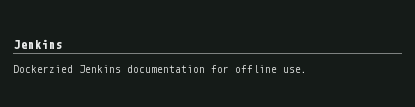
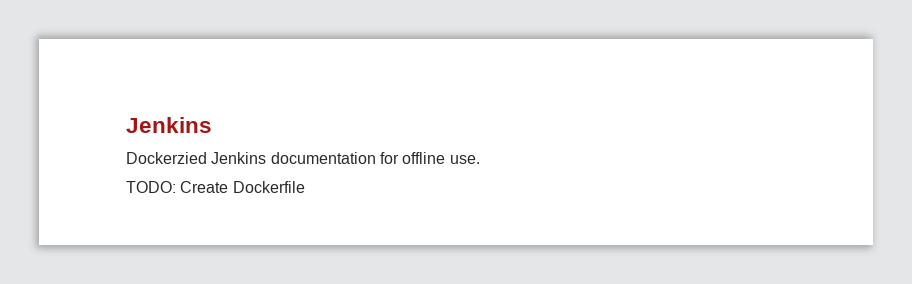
+ TODO: Create Dockerfile

